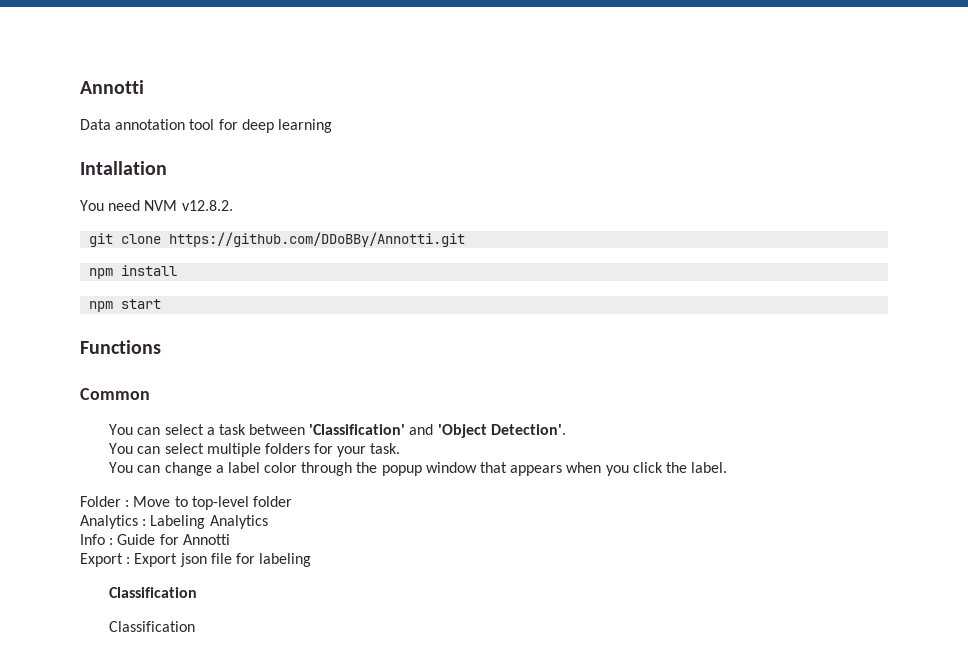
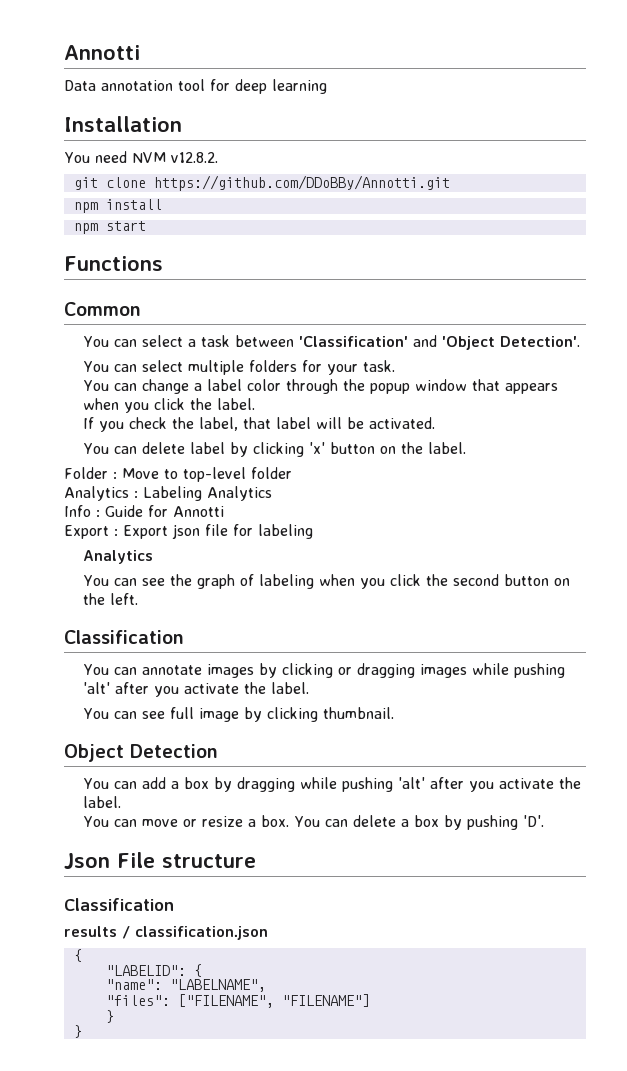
- Intallation
+ Installation
+ If you check the label, that label will be activated.
+ You can delete label by clicking 'x' button on the label.
  Export : Export json file for labeling
+ Analytics
+ You can see the graph of labeling when you click the second button on the left.
  Classification
+ You can annotate images by clicking or dragging images while pushing 'alt' after you activate the label.
+ You can see full image by clicking thumbnail.
+ Object Detection
+ You can add a box by dragging while pushing 'alt' after you activate the label.
+ You can move or resize a box. You can delete a box by pushing 'D'.
+ Json File structure
  Classification
+ results / classification.json
+ {
+ "LABELID": {
+ "name": "LABELNAME",
+ "files": ["FILENAME", "FILENAME"]
+ }
+ }

